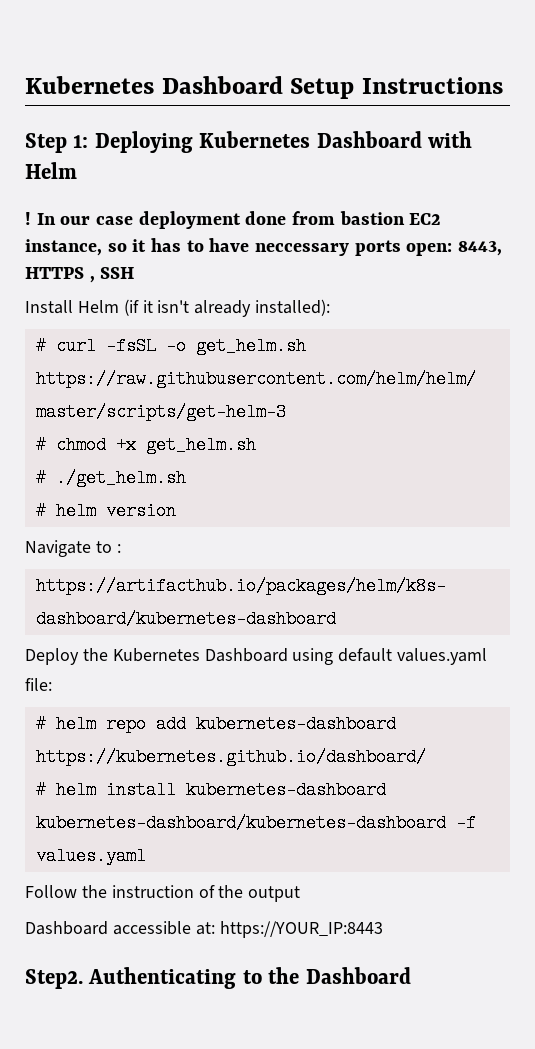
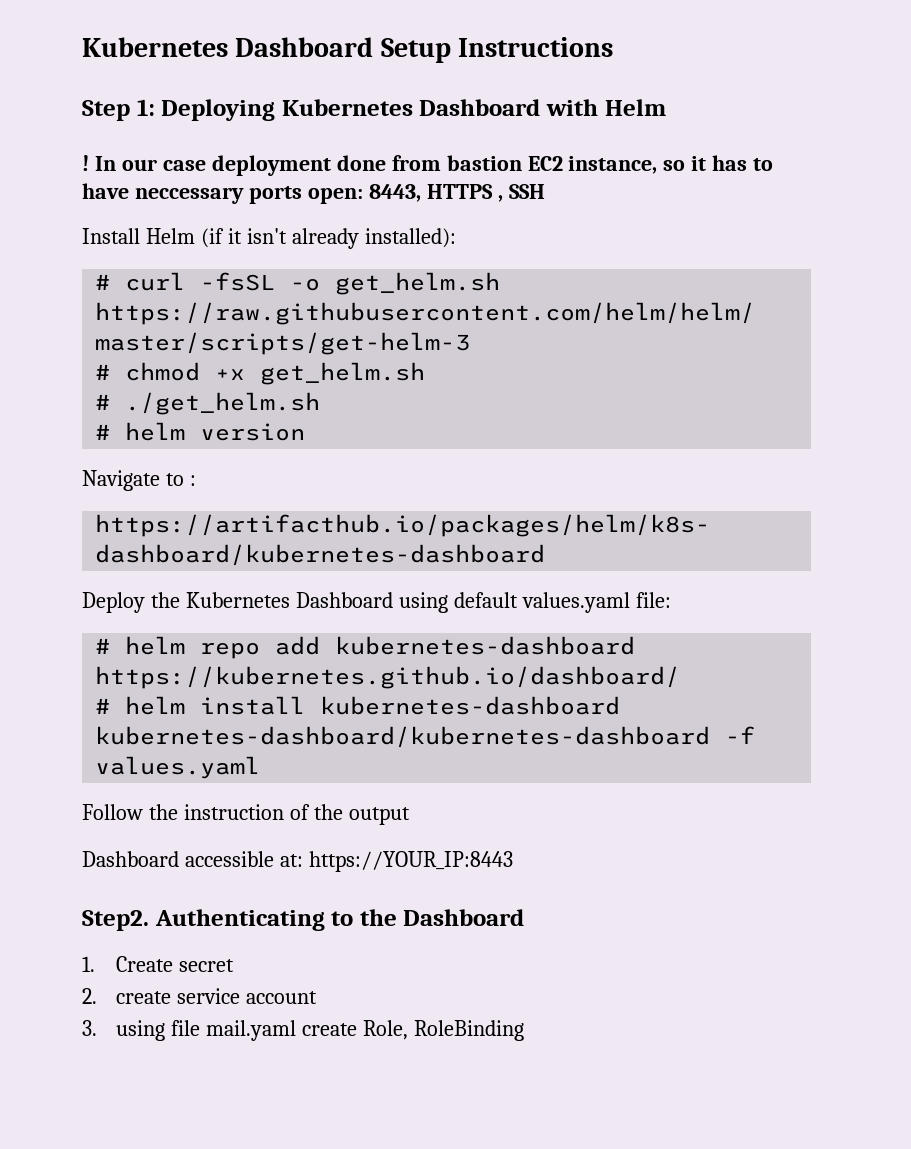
+ 1. Create secret
+ 2. create service account
+ 3. using file mail.yaml create Role, RoleBinding

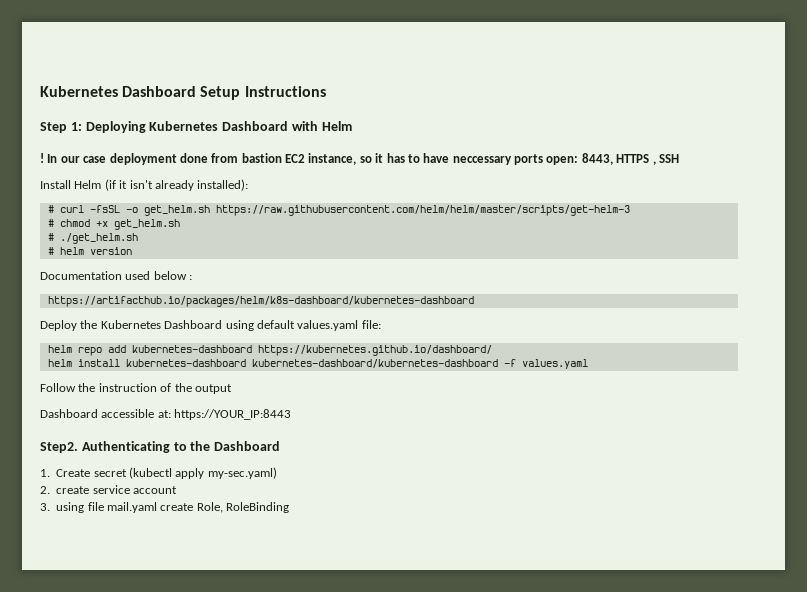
- Navigate to :
+ Documentation used below :
- # helm repo add kubernetes-dashboard https://kubernetes.github.io/dashboard/
+ helm repo add kubernetes-dashboard https://kubernetes.github.io/dashboard/
- # helm install kubernetes-dashboard kubernetes-dashboard/kubernetes-dashboard -f values.yaml
+ helm install kubernetes-dashboard kubernetes-dashboard/kubernetes-dashboard -f values.yaml
- 1. Create secret
+ 1. Create secret (kubectl apply my-sec.yaml)

